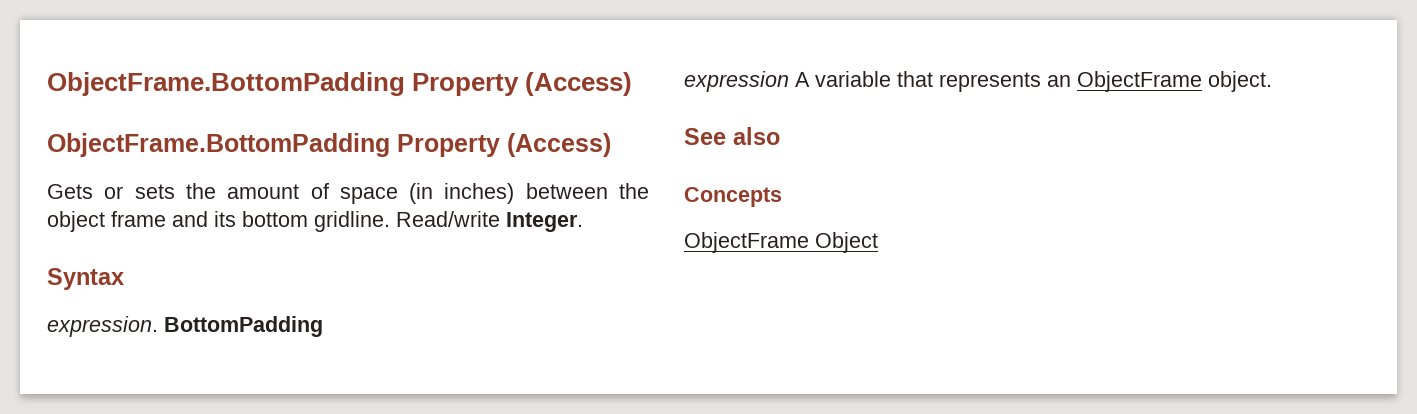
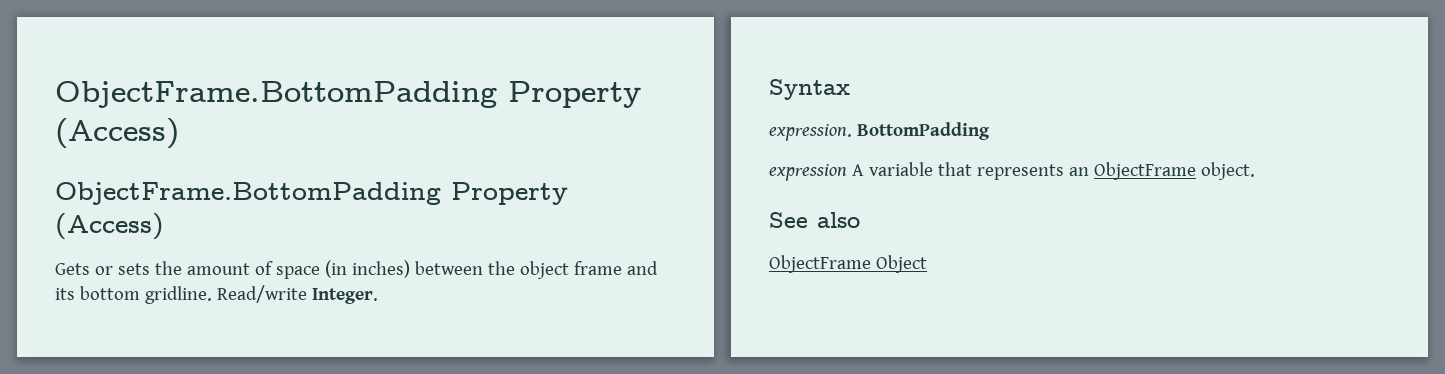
- Concepts

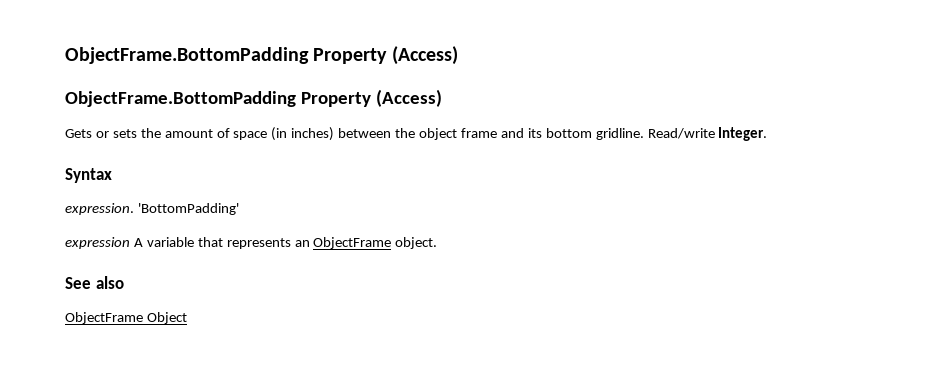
- BottomPadding
+ 'BottomPadding'

